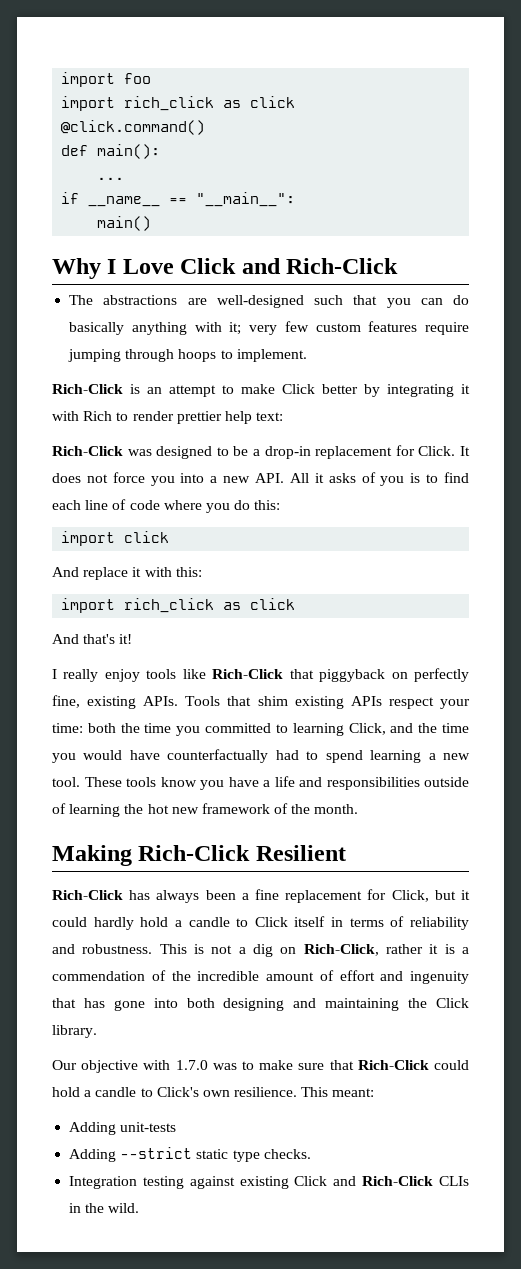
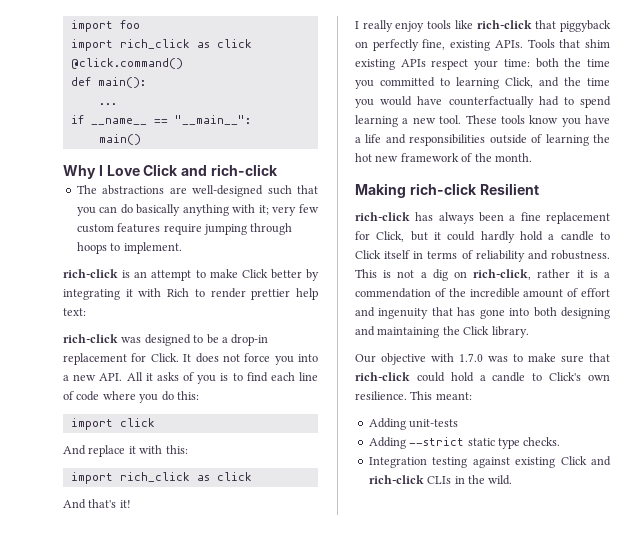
- Why I Love Click and Rich-Click
+ Why I Love Click and rich-click
- Rich-Click is an attempt to make Click better by integrating it with Rich to render prettier help text:
+ rich-click is an attempt to make Click better by integrating it with Rich to render prettier help text:
- Rich-Click was designed to be a drop-in replacement for Click.
+ rich-click was designed to be a drop-in replacement for Click.
- I really enjoy tools like Rich-Click that piggyback on perfectly fine, existing APIs.
+ I really enjoy tools like rich-click that piggyback on perfectly fine, existing APIs.
- Making Rich-Click Resilient
+ Making rich-click Resilient
- Rich-Click has always been a fine replacement for Click, but it could hardly hold a candle to Click itself in terms of reliability and robustness.
+ rich-click has always been a fine replacement for Click, but it could hardly hold a candle to Click itself in terms of reliability and robustness.
- This is not a dig on Rich-Click, rather it is a commendation of the incredible amount of effort and ingenuity that has gone into both designing and maintaining the Click library.
+ This is not a dig on rich-click, rather it is a commendation of the incredible amount of effort and ingenuity that has gone into both designing and maintaining the Click library.
- Our objective with 1.7.0 was to make sure that Rich-Click could hold a candle to Click's own resilience.
+ Our objective with 1.7.0 was to make sure that rich-click could hold a candle to Click's own resilience.
- Integration testing against existing Click and Rich-Click CLIs in the wild.
+ Integration testing against existing Click and rich-click CLIs in the wild.

